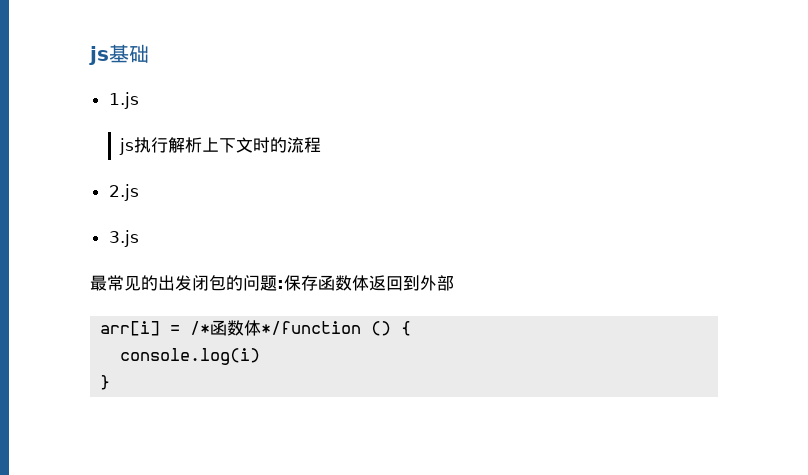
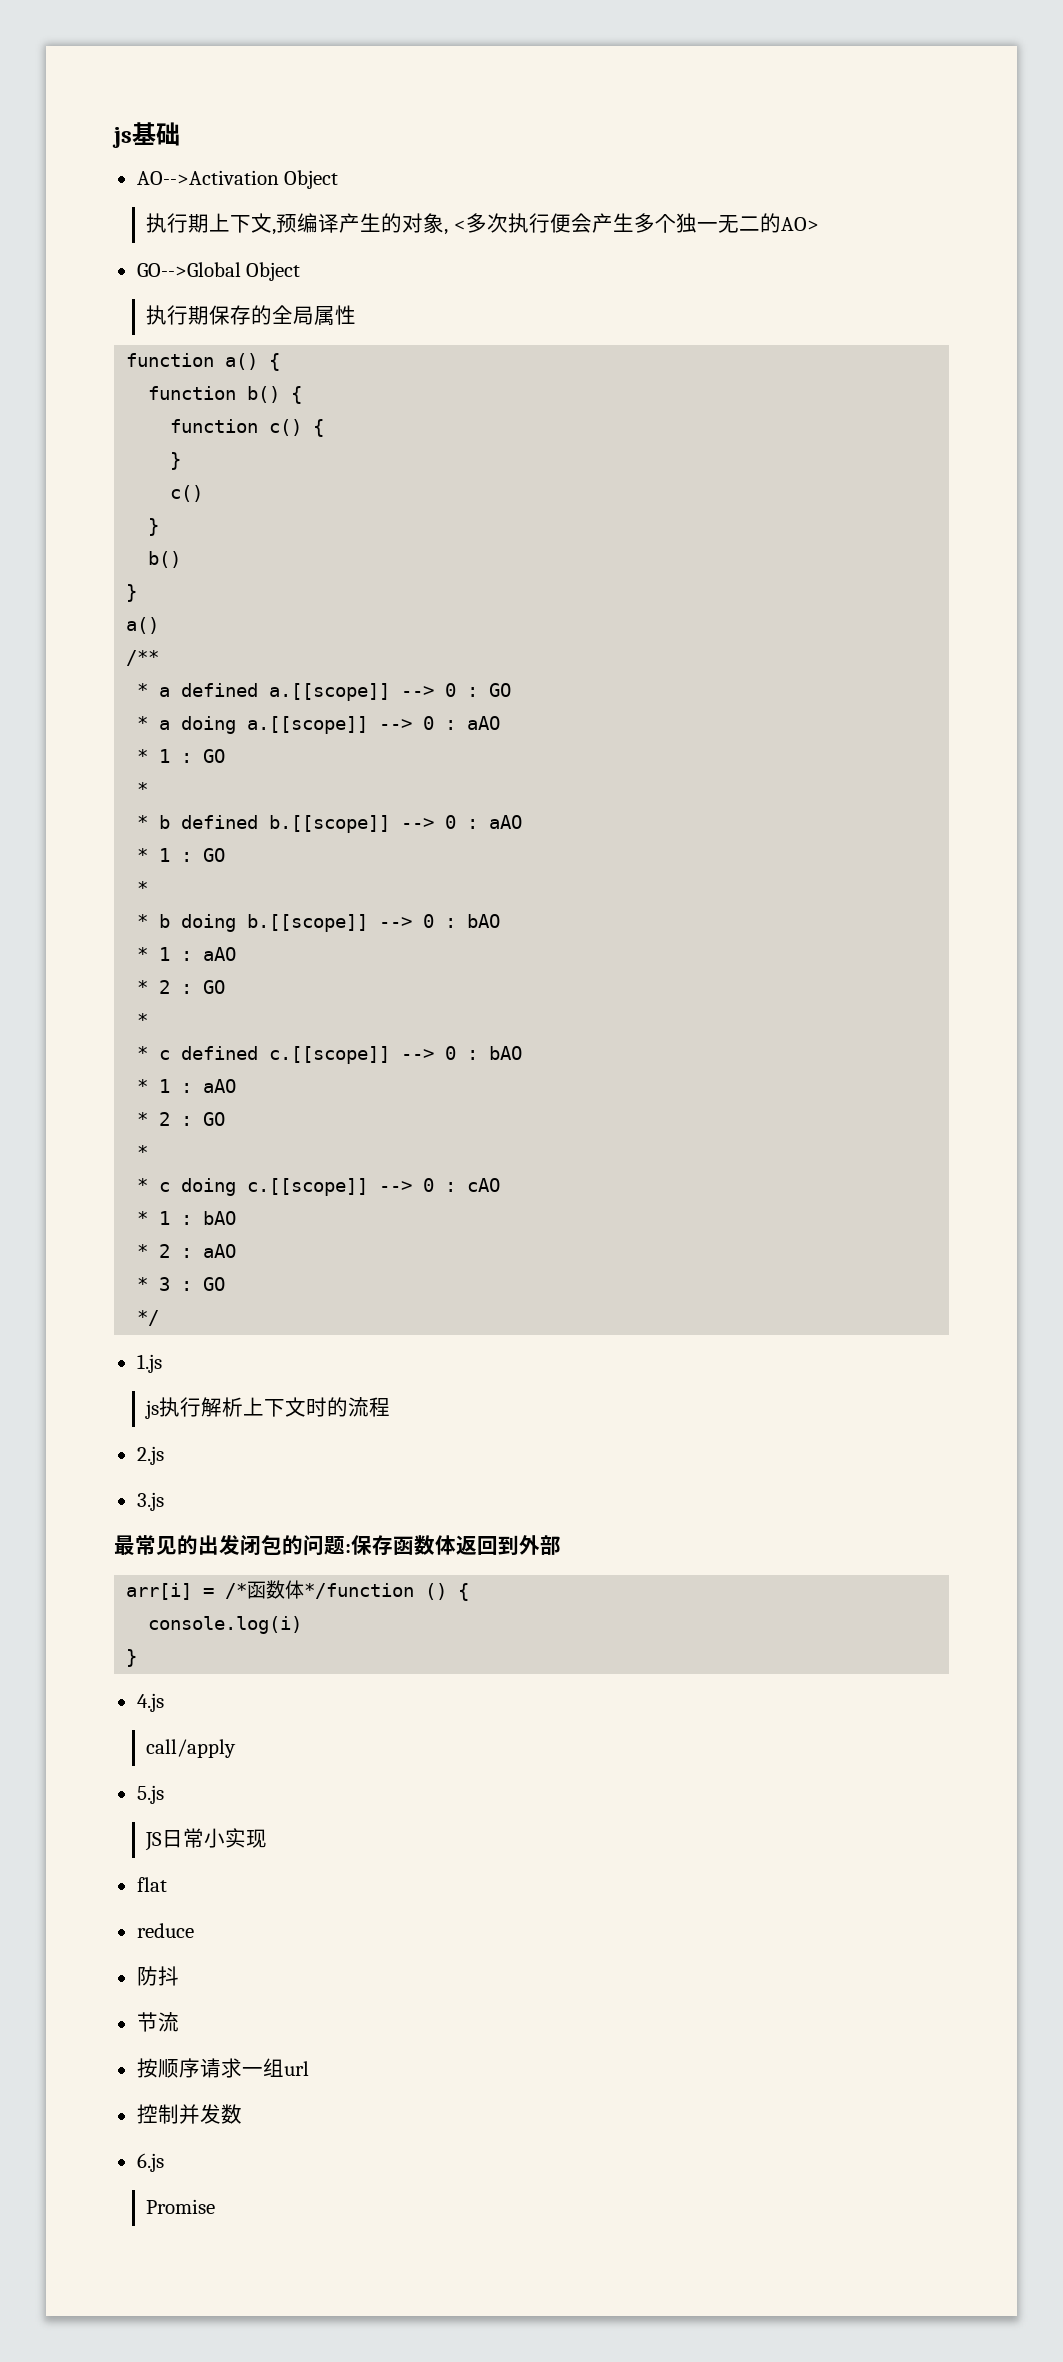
+ AO-->Activation Object
+ 执行期上下文,预编译产生的对象, <多次执行便会产生多个独一无二的AO>
+ GO-->Global Object
+ 执行期保存的全局属性
+ function a() {
+ function b() {
+ function c() {
+ }
+ c()
+ }
+ b()
+ }
+ a()
+ /**
+ * a defined a.[[scope]] --> 0 : GO
+ * a doing a.[[scope]] --> 0 : aAO
+ * 1 : GO
+ *
+ * b defined b.[[scope]] --> 0 : aAO
+ * 1 : GO
+ *
+ * b doing b.[[scope]] --> 0 : bAO
+ * 1 : aAO
+ * 2 : GO
+ *
+ * c defined c.[[scope]] --> 0 : bAO
+ * 1 : aAO
+ * 2 : GO
+ *
+ * c doing c.[[scope]] --> 0 : cAO
+ * 1 : bAO
+ * 2 : aAO
+ * 3 : GO
+ */
+ 4.js
+ call/apply
+ 5.js
+ JS日常小实现
+ flat
+ reduce
+ 防抖
+ 节流
+ 按顺序请求一组url
+ 控制并发数
+ 6.js
+ Promise

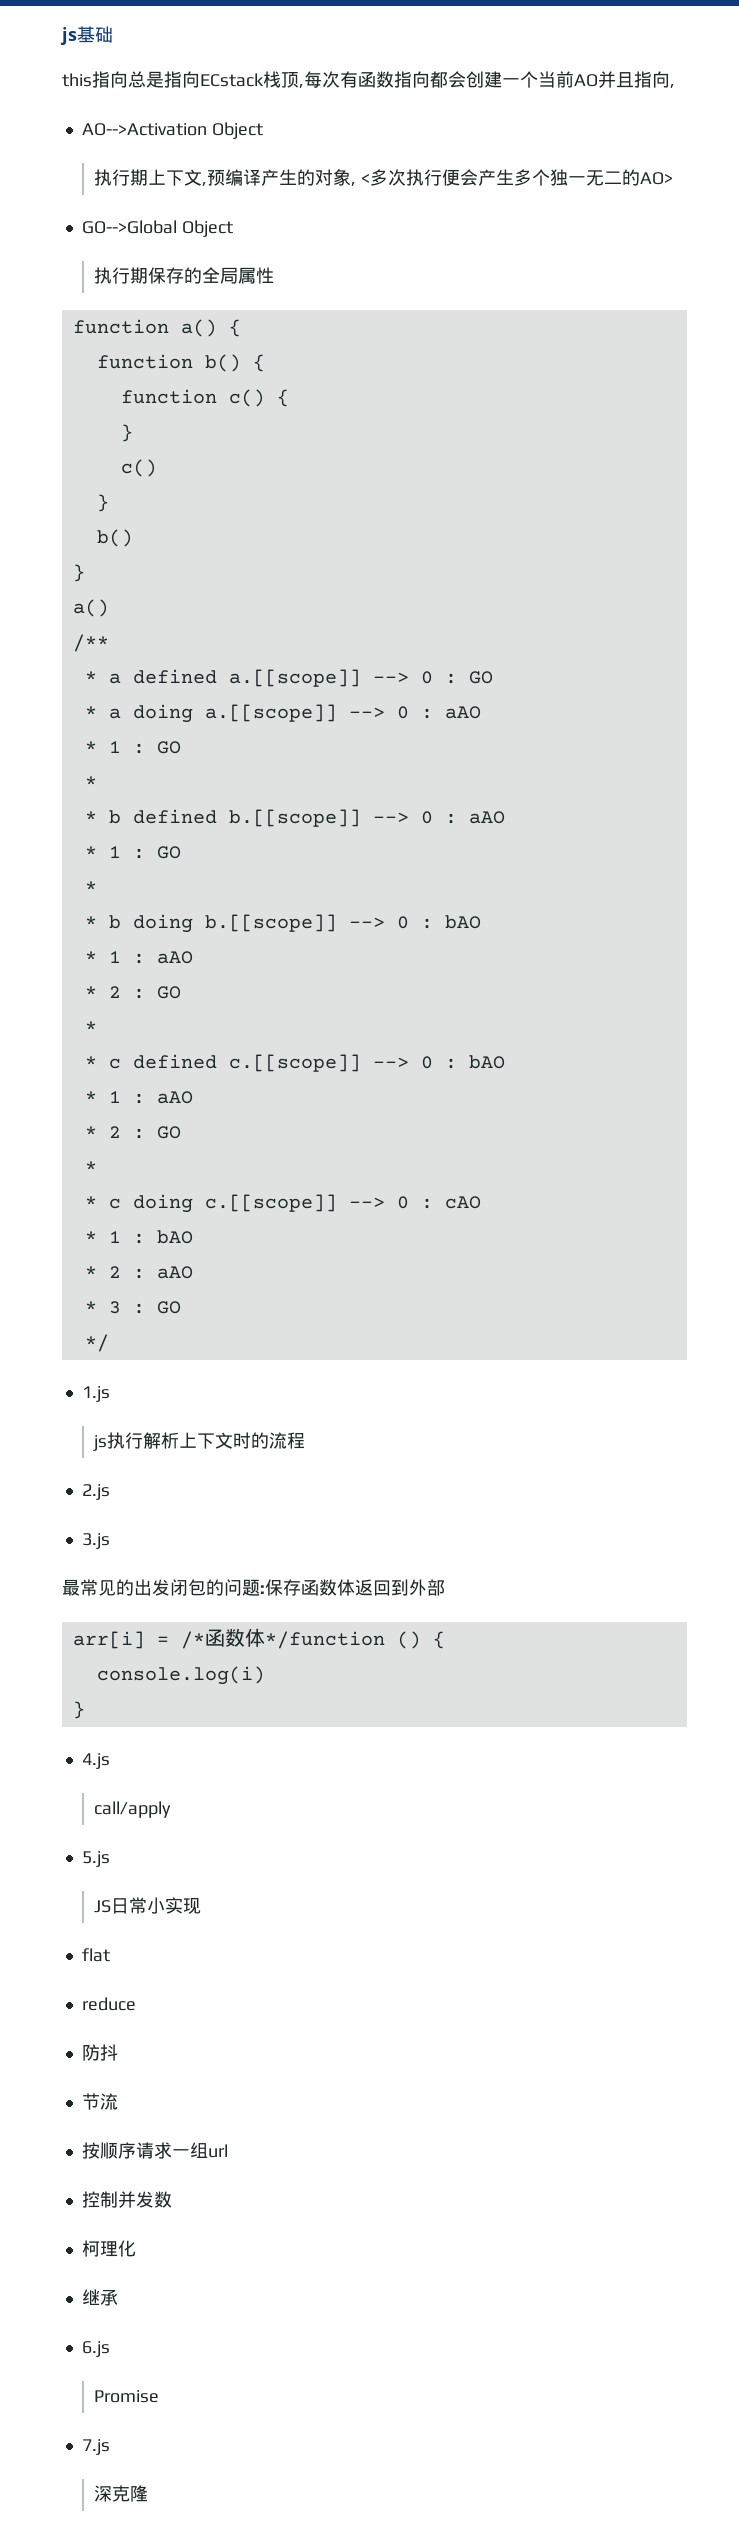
+ this指向总是指向ECstack栈顶,每次有函数指向都会创建一个当前AO并且指向,
+ 柯理化
+ 继承
+ 7.js
+ 深克隆

